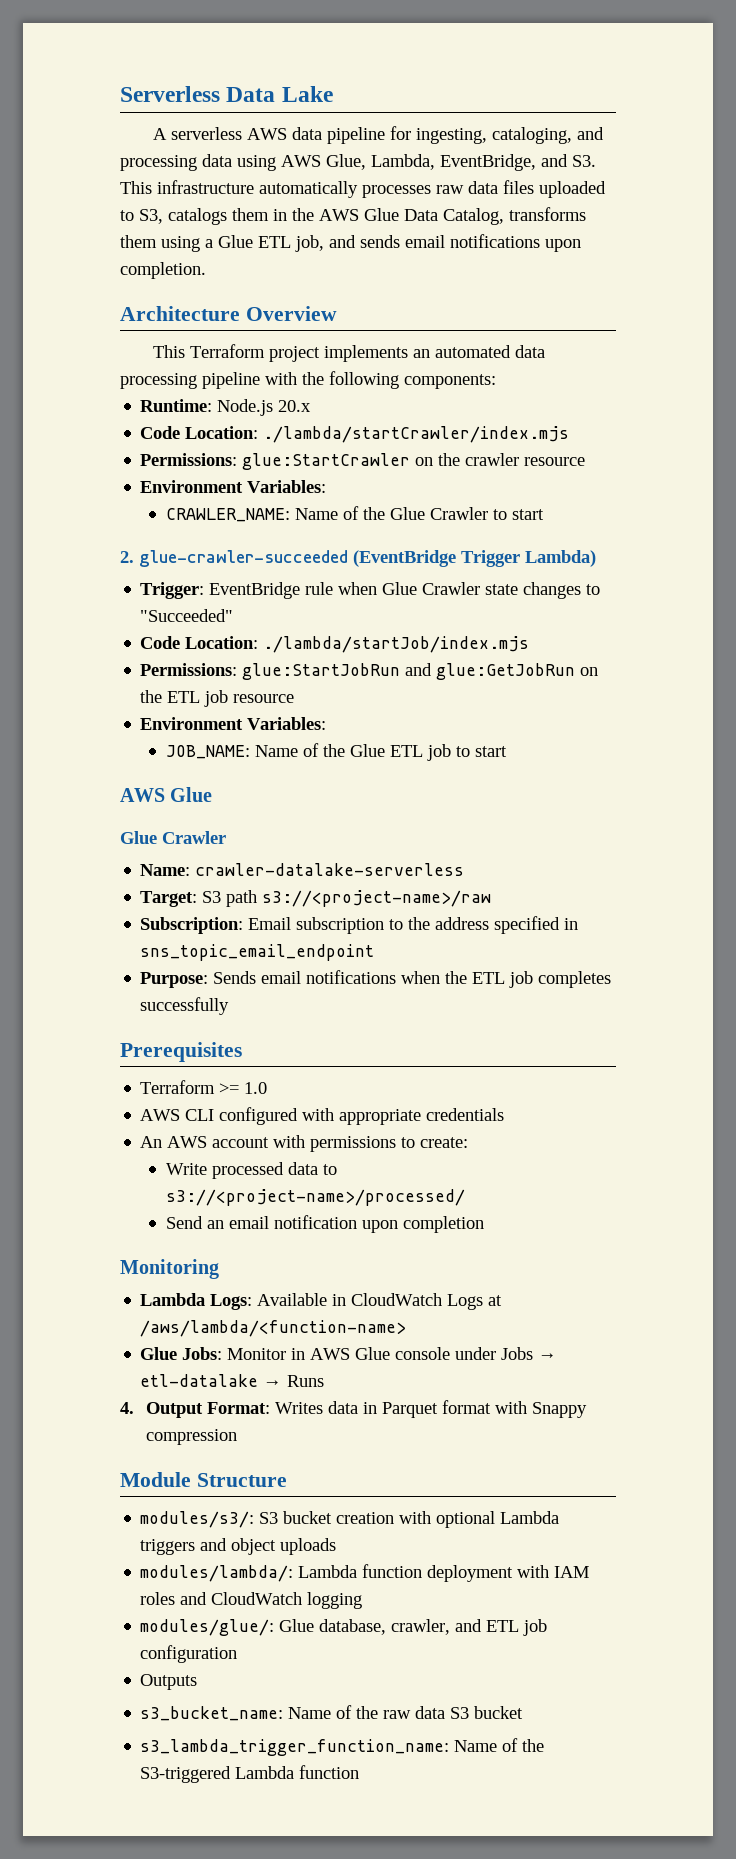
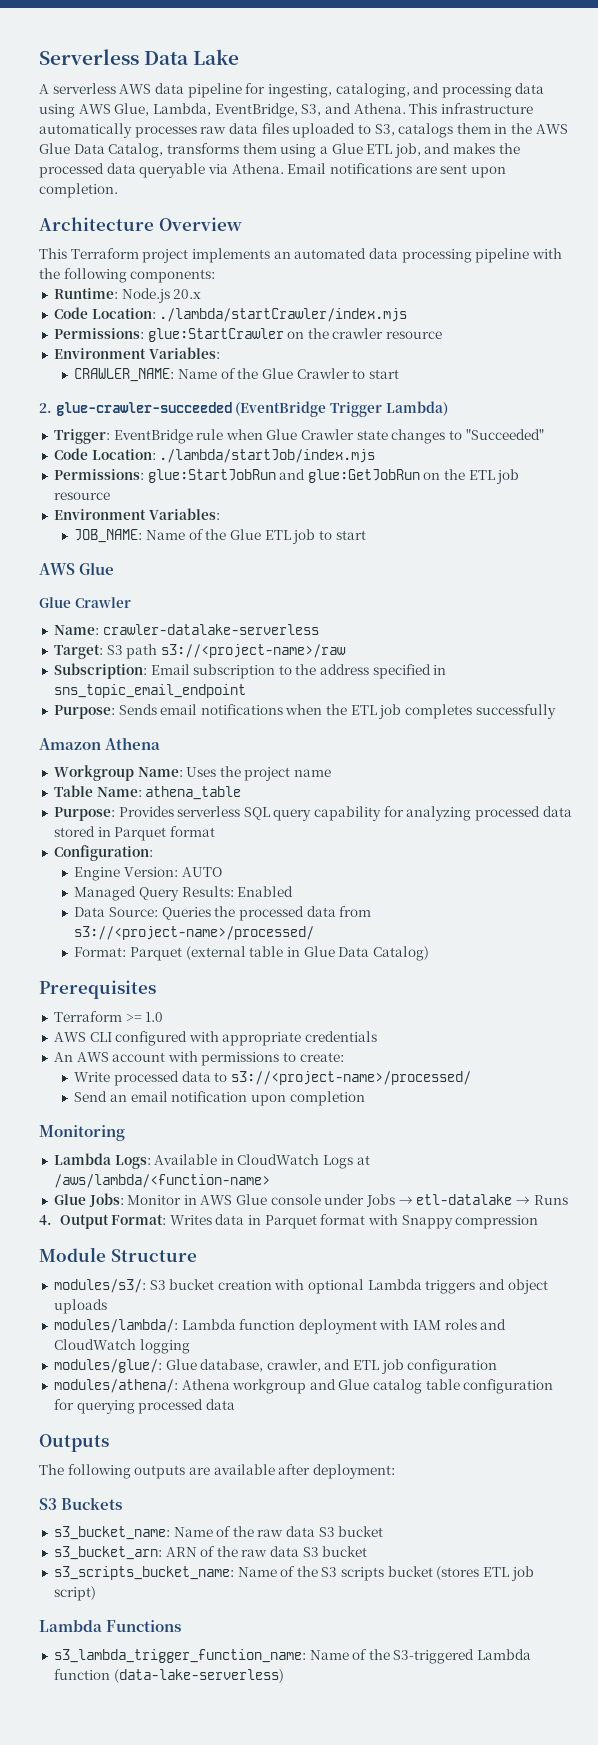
- A serverless AWS data pipeline for ingesting, cataloging, and processing data using AWS Glue, Lambda, EventBridge, and S3. This infrastructure automatically processes raw data files uploaded to S3, catalogs them in the AWS Glue Data Catalog, transforms them using a Glue ETL job, and sends email notifications upon completion.
+ A serverless AWS data pipeline for ingesting, cataloging, and processing data using AWS Glue, Lambda, EventBridge, S3, and Athena. This infrastructure automatically processes raw data files uploaded to S3, catalogs them in the AWS Glue Data Catalog, transforms them using a Glue ETL job, and makes the processed data queryable via Athena. Email notifications are sent upon completion.
+ Amazon Athena
+ Workgroup Name: Uses the project name
+ Table Name: athena_table
+ Purpose: Provides serverless SQL query capability for analyzing processed data stored in Parquet format
+ Configuration:
+ Engine Version: AUTO
+ Managed Query Results: Enabled
+ Data Source: Queries the processed data from s3://<project-name>/processed/
+ Format: Parquet (external table in Glue Data Catalog)
+ modules/athena/: Athena workgroup and Glue catalog table configuration for querying processed data
  Outputs
+ The following outputs are available after deployment:
+ S3 Buckets
+ s3_bucket_arn: ARN of the raw data S3 bucket
+ s3_scripts_bucket_name: Name of the S3 scripts bucket (stores ETL job script)
+ Lambda Functions
- s3_lambda_trigger_function_name: Name of the S3-triggered Lambda function
+ s3_lambda_trigger_function_name: Name of the S3-triggered Lambda function (data-lake-serverless)

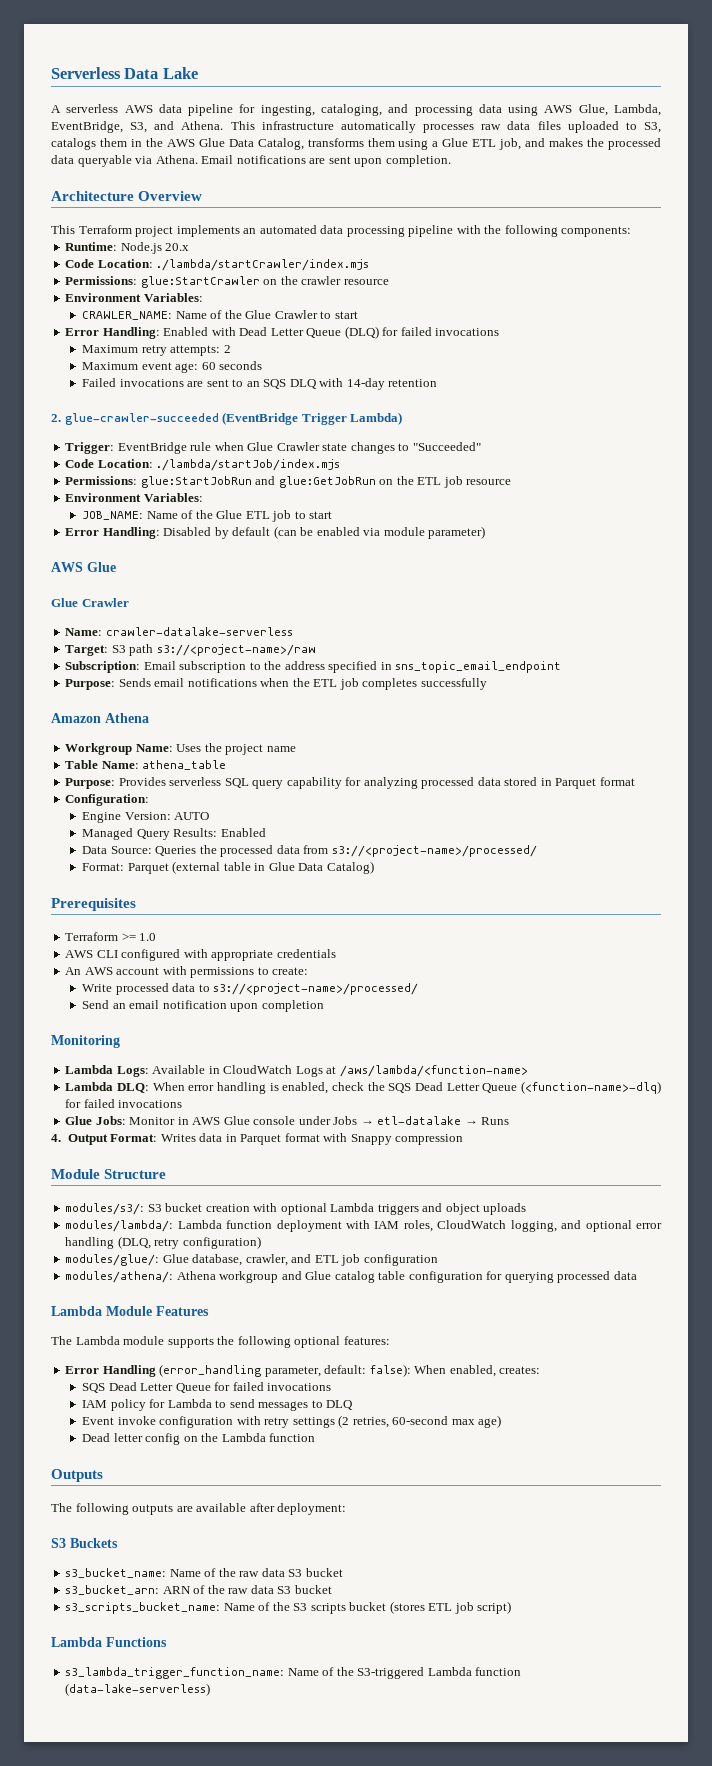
+ Error Handling: Enabled with Dead Letter Queue (DLQ) for failed invocations
+ Maximum retry attempts: 2
+ Maximum event age: 60 seconds
+ Failed invocations are sent to an SQS DLQ with 14-day retention
+ Error Handling: Disabled by default (can be enabled via module parameter)
+ Lambda DLQ: When error handling is enabled, check the SQS Dead Letter Queue (<function-name>-dlq) for failed invocations
- modules/lambda/: Lambda function deployment with IAM roles and CloudWatch logging
+ modules/lambda/: Lambda function deployment with IAM roles, CloudWatch logging, and optional error handling (DLQ, retry configuration)
+ Lambda Module Features
+ The Lambda module supports the following optional features:
+ Error Handling (error_handling parameter, default: false): When enabled, creates:
+ SQS Dead Letter Queue for failed invocations
+ IAM policy for Lambda to send messages to DLQ
+ Event invoke configuration with retry settings (2 retries, 60-second max age)
+ Dead letter config on the Lambda function

